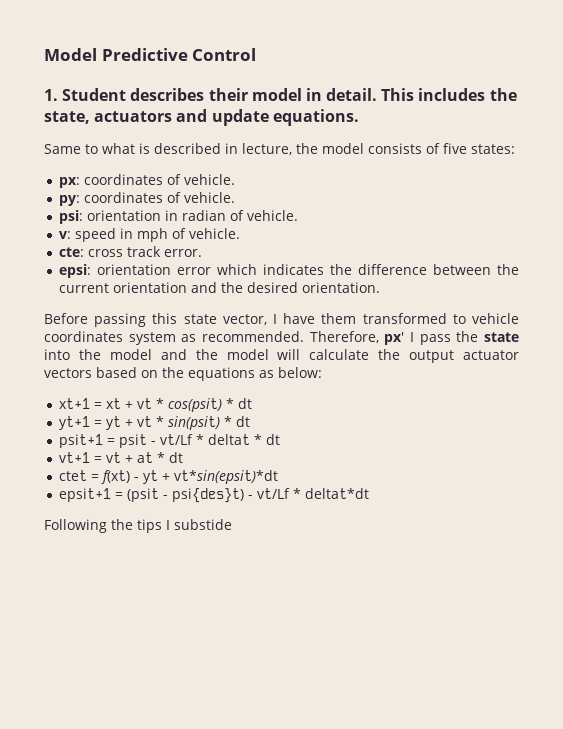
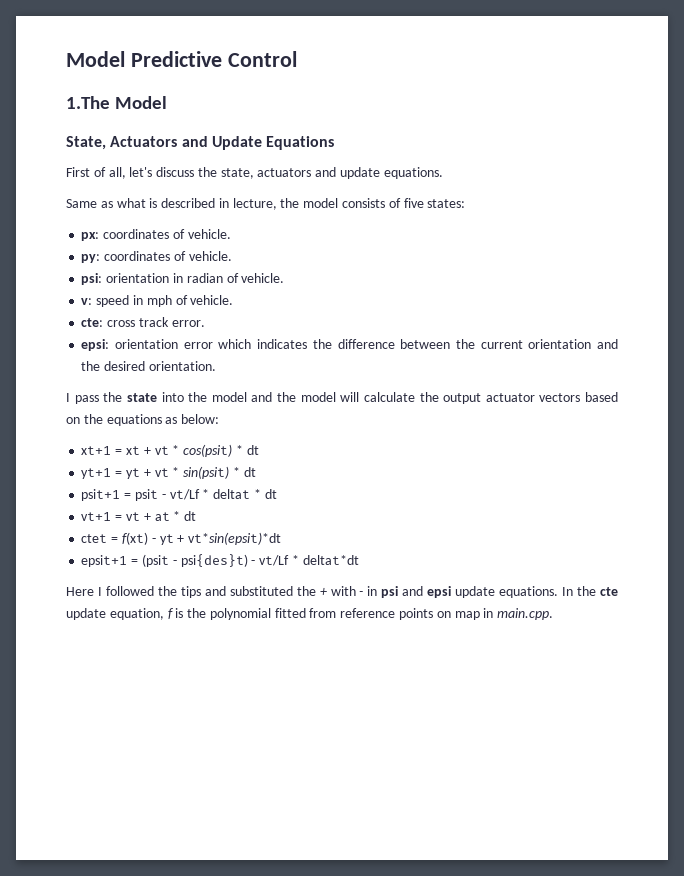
- 1. Student describes their model in detail. This includes the state, actuators and update equations.
+ 1.The Model
+ State, Actuators and Update Equations
+ First of all, let's discuss the state, actuators and update equations.
- Same to what is described in lecture, the model consists of five states:
+ Same as what is described in lecture, the model consists of five states:
- Before passing this state vector, I have them transformed to vehicle coordinates system as recommended. Therefore, px' I pass the state into the model and the model will calculate the output actuator vectors based on the equations as below:
+ I pass the state into the model and the model will calculate the output actuator vectors based on the equations as below:
- Following the tips I substide
+ Here I followed the tips and substituted the + with - in psi and epsi update equations. In the cte update equation, f is the polynomial fitted from reference points on map in main.cpp.

